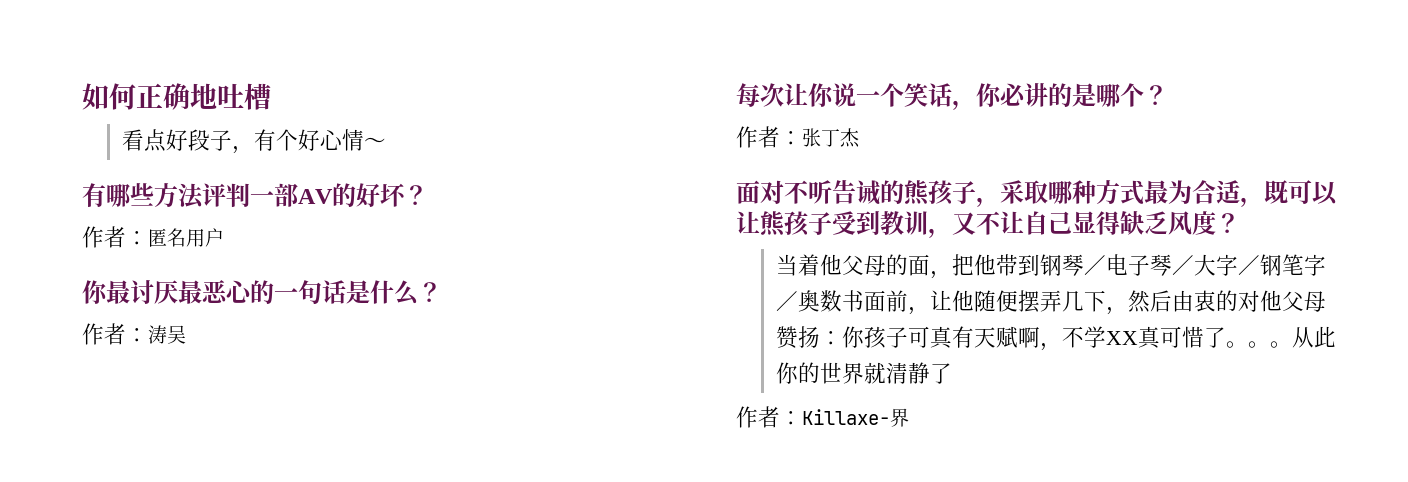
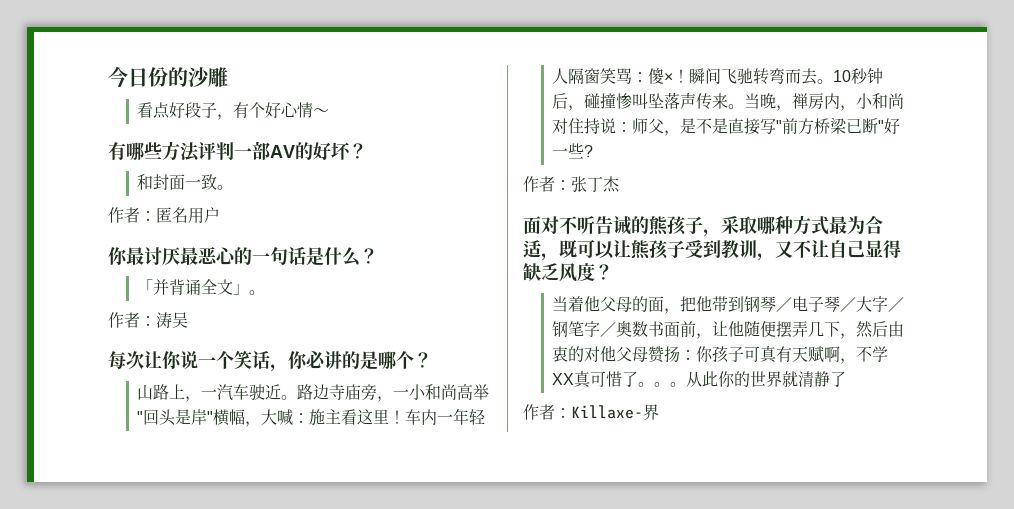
- 如何正确地吐槽
+ 今日份的沙雕
+ 和封面一致。
+ 「并背诵全文」。
+ 山路上，一汽车驶近。路边寺庙旁，一小和尚高举"回头是岸"横幅，大喊：施主看这里！车内一年轻人隔窗笑骂：傻×！瞬间飞驰转弯而去。10秒钟后，碰撞惨叫坠落声传来。当晚，禅房内，小和尚对住持说：师父，是不是直接写"前方桥梁已断"好一些?

